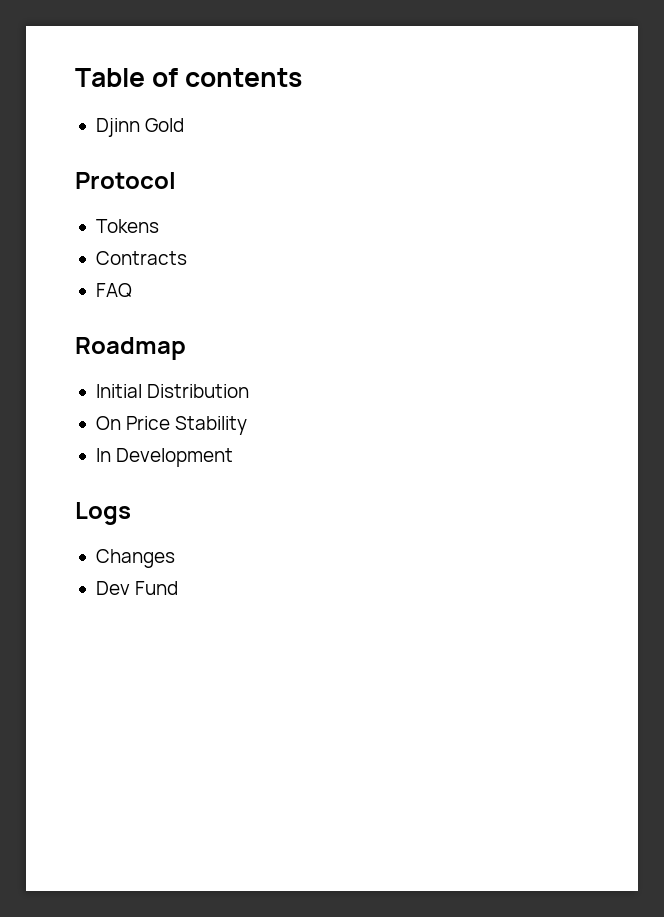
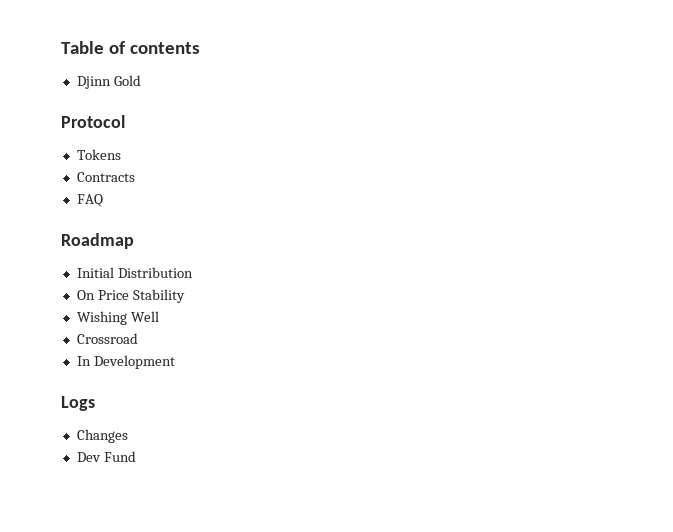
+ Wishing Well
+ Crossroad

